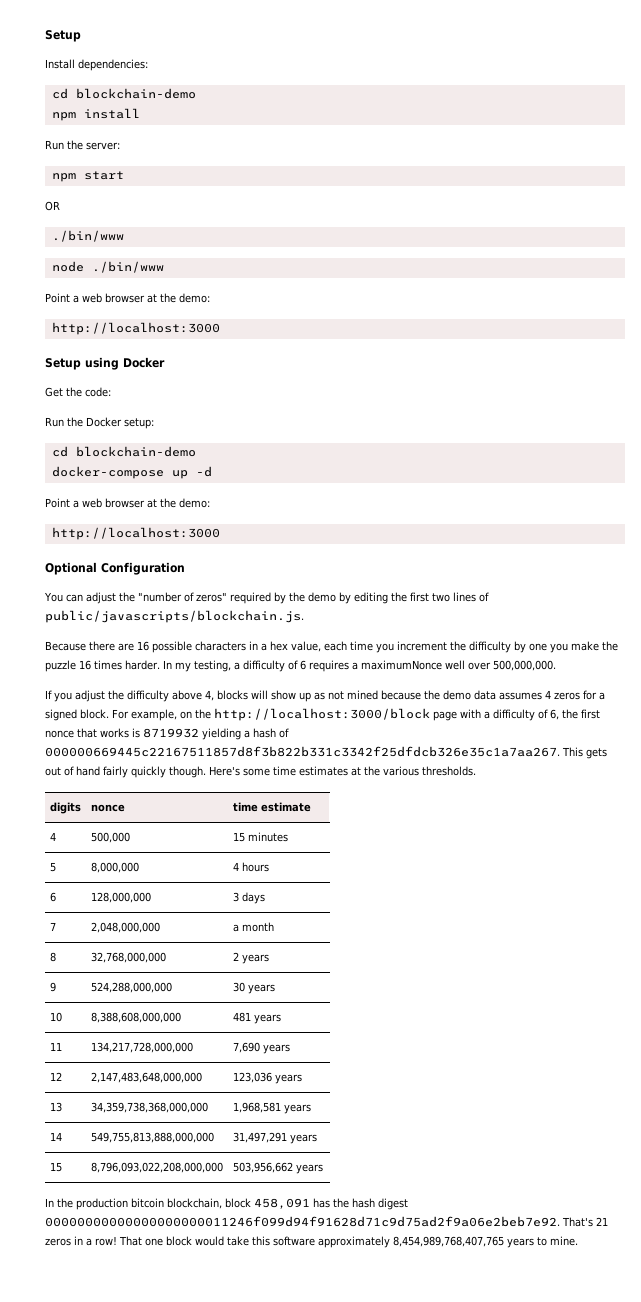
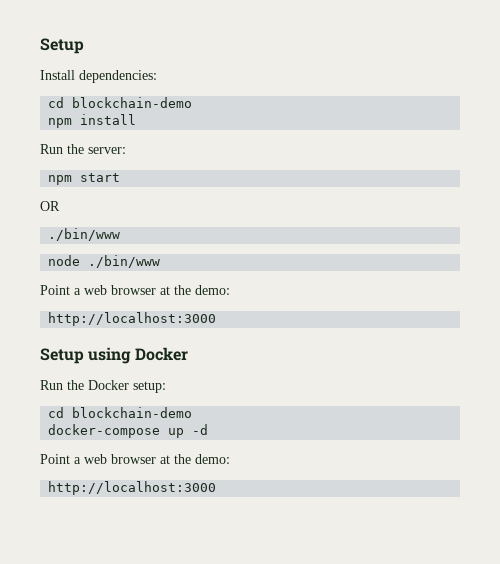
- Get the code:
- Optional Configuration
- You can adjust the "number of zeros" required by the demo by editing the first two lines of public/javascripts/blockchain.js.
- Because there are 16 possible characters in a hex value, each time you increment the difficulty by one you make the puzzle 16 times harder. In my testing, a difficulty of 6 requires a maximumNonce well over 500,000,000.
- If you adjust the difficulty above 4, blocks will show up as not mined because the demo data assumes 4 zeros for a signed block. For example, on the http://localhost:3000/block page with a difficulty of 6, the first nonce that works is 8719932 yielding a hash of 000000669445c22167511857d8f3b822b331c3342f25dfdcb326e35c1a7aa267. This gets out of hand fairly quickly though. Here's some time estimates at the various thresholds.
- digits | nonce | time estimate
- 4 | 500,000 | 15 minutes
- 5 | 8,000,000 | 4 hours
- 6 | 128,000,000 | 3 days
- 7 | 2,048,000,000 | a month
- 8 | 32,768,000,000 | 2 years
- 9 | 524,288,000,000 | 30 years
- 10 | 8,388,608,000,000 | 481 years
- 11 | 134,217,728,000,000 | 7,690 years
- 12 | 2,147,483,648,000,000 | 123,036 years
- 13 | 34,359,738,368,000,000 | 1,968,581 years
- 14 | 549,755,813,888,000,000 | 31,497,291 years
- 15 | 8,796,093,022,208,000,000 | 503,956,662 years
- In the production bitcoin blockchain, block 458,091 has the hash digest 00000000000000000000011246f099d94f91628d71c9d75ad2f9a06e2beb7e92. That's 21 zeros in a row! That one block would take this software approximately 8,454,989,768,407,765 years to mine.

